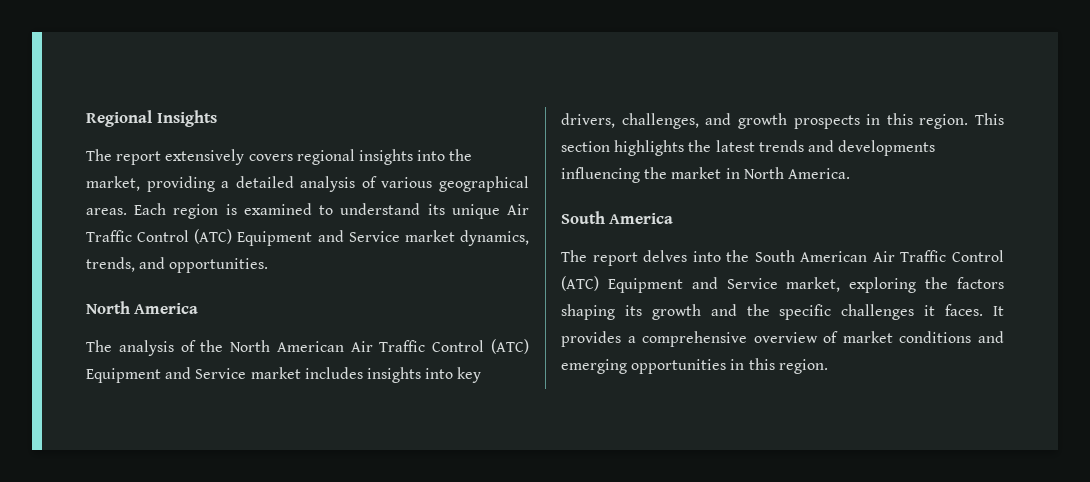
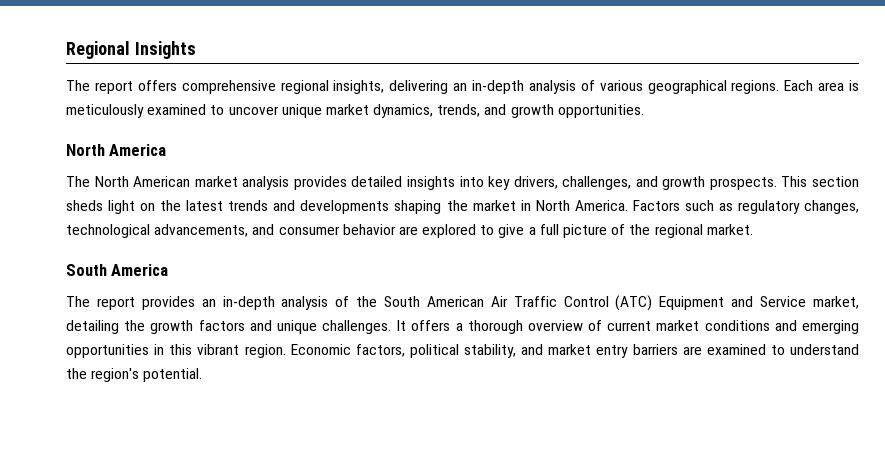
- The report extensively covers regional insights into the market, providing a detailed analysis of various geographical areas. Each region is examined to understand its unique Air Traffic Control (ATC) Equipment and Service market dynamics, trends, and opportunities.
+ The report offers comprehensive regional insights, delivering an in-depth analysis of various geographical regions. Each area is meticulously examined to uncover unique market dynamics, trends, and growth opportunities.
- The analysis of the North American Air Traffic Control (ATC) Equipment and Service market includes insights into key drivers, challenges, and growth prospects in this region. This section highlights the latest trends and developments influencing the market in North America.
+ The North American market analysis provides detailed insights into key drivers, challenges, and growth prospects. This section sheds light on the latest trends and developments shaping the market in North America. Factors such as regulatory changes, technological advancements, and consumer behavior are explored to give a full picture of the regional market.
- The report delves into the South American Air Traffic Control (ATC) Equipment and Service market, exploring the factors shaping its growth and the specific challenges it faces. It provides a comprehensive overview of market conditions and emerging opportunities in this region.
+ The report provides an in-depth analysis of the South American Air Traffic Control (ATC) Equipment and Service market, detailing the growth factors and unique challenges. It offers a thorough overview of current market conditions and emerging opportunities in this vibrant region. Economic factors, political stability, and market entry barriers are examined to understand the region's potential.

